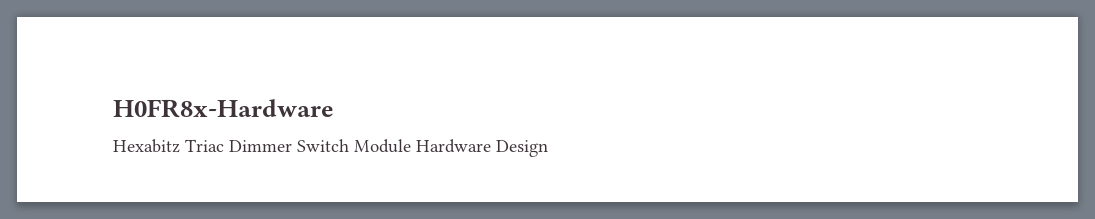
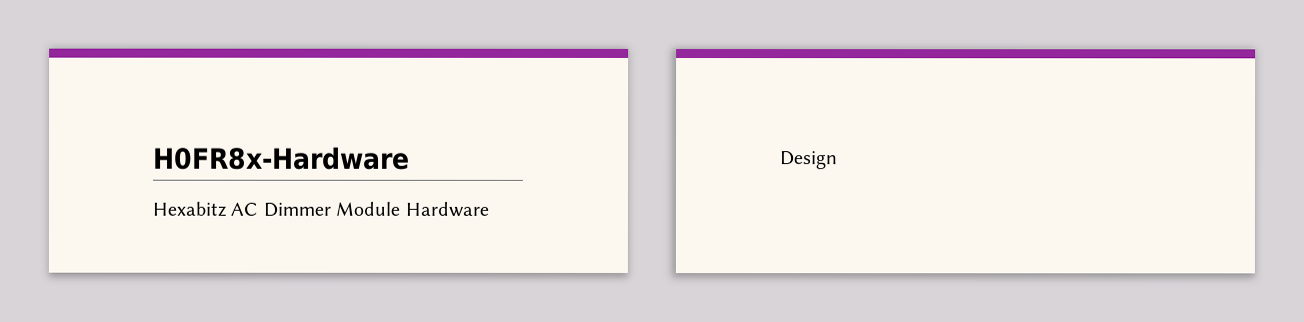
- Hexabitz Triac Dimmer Switch Module Hardware Design
+ Hexabitz AC Dimmer Module Hardware Design

